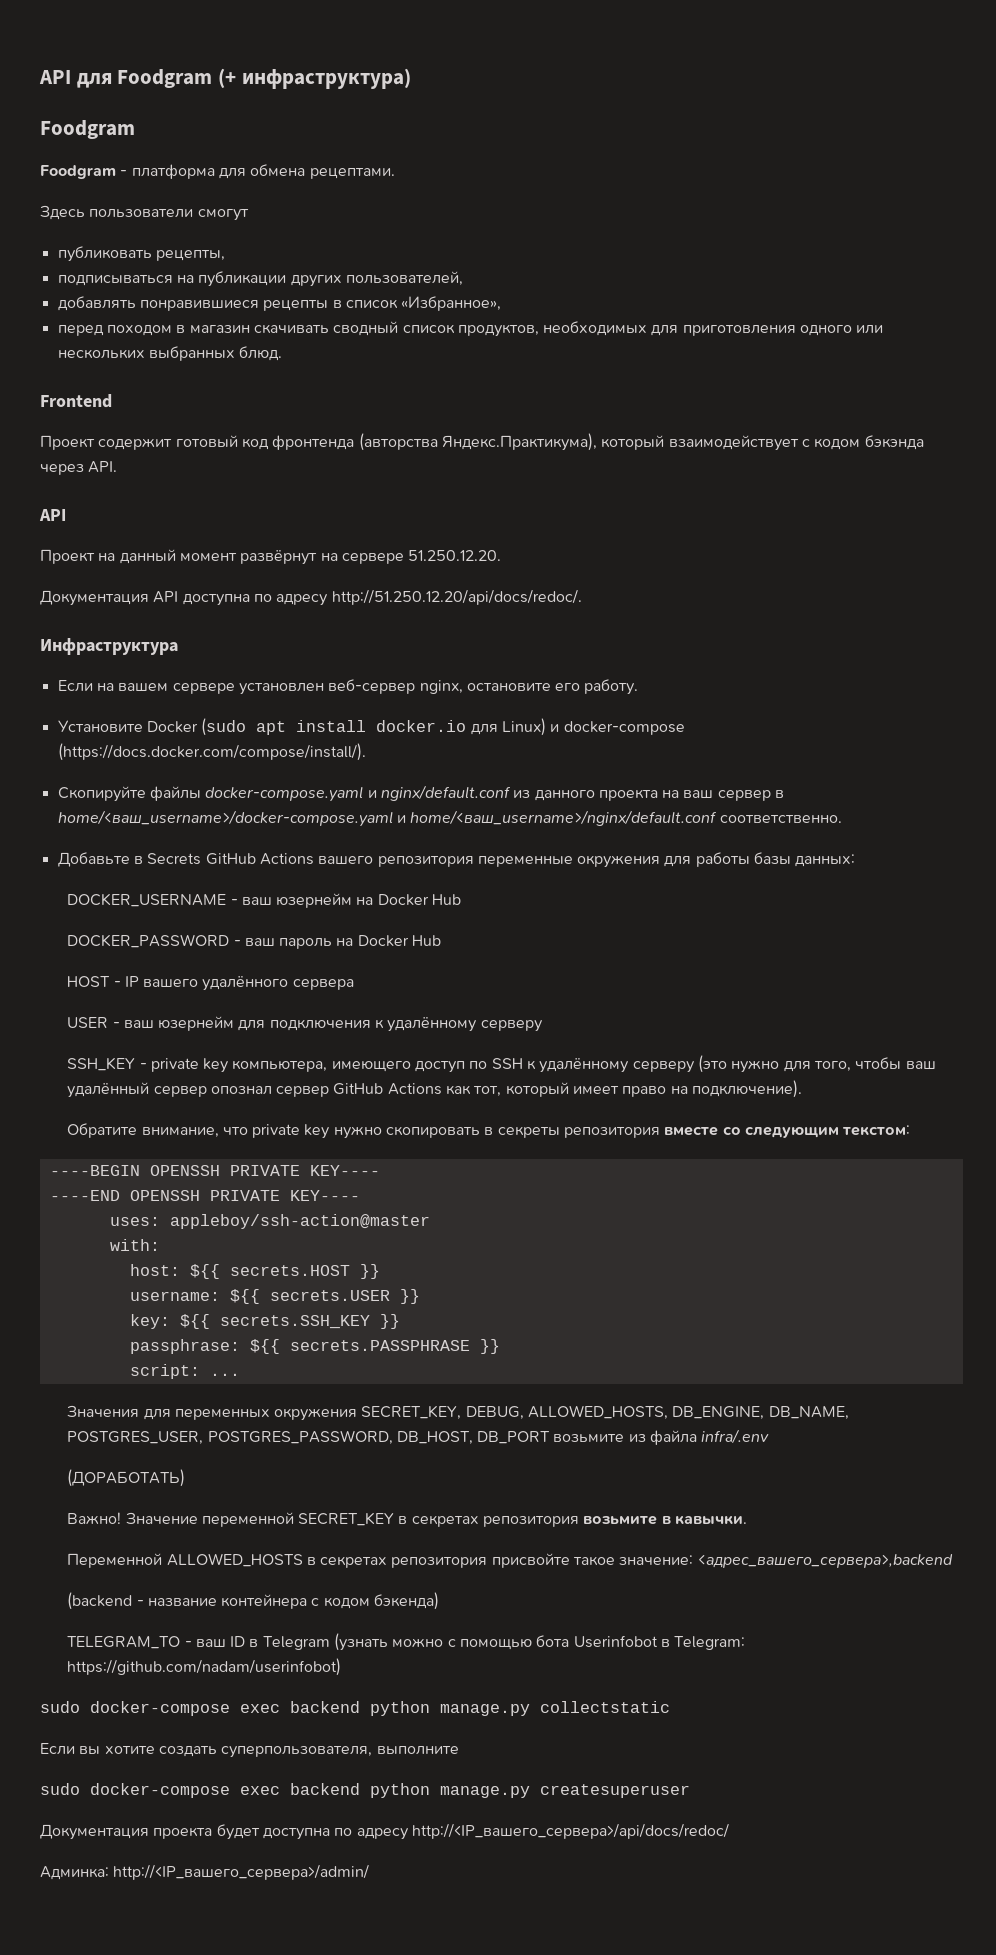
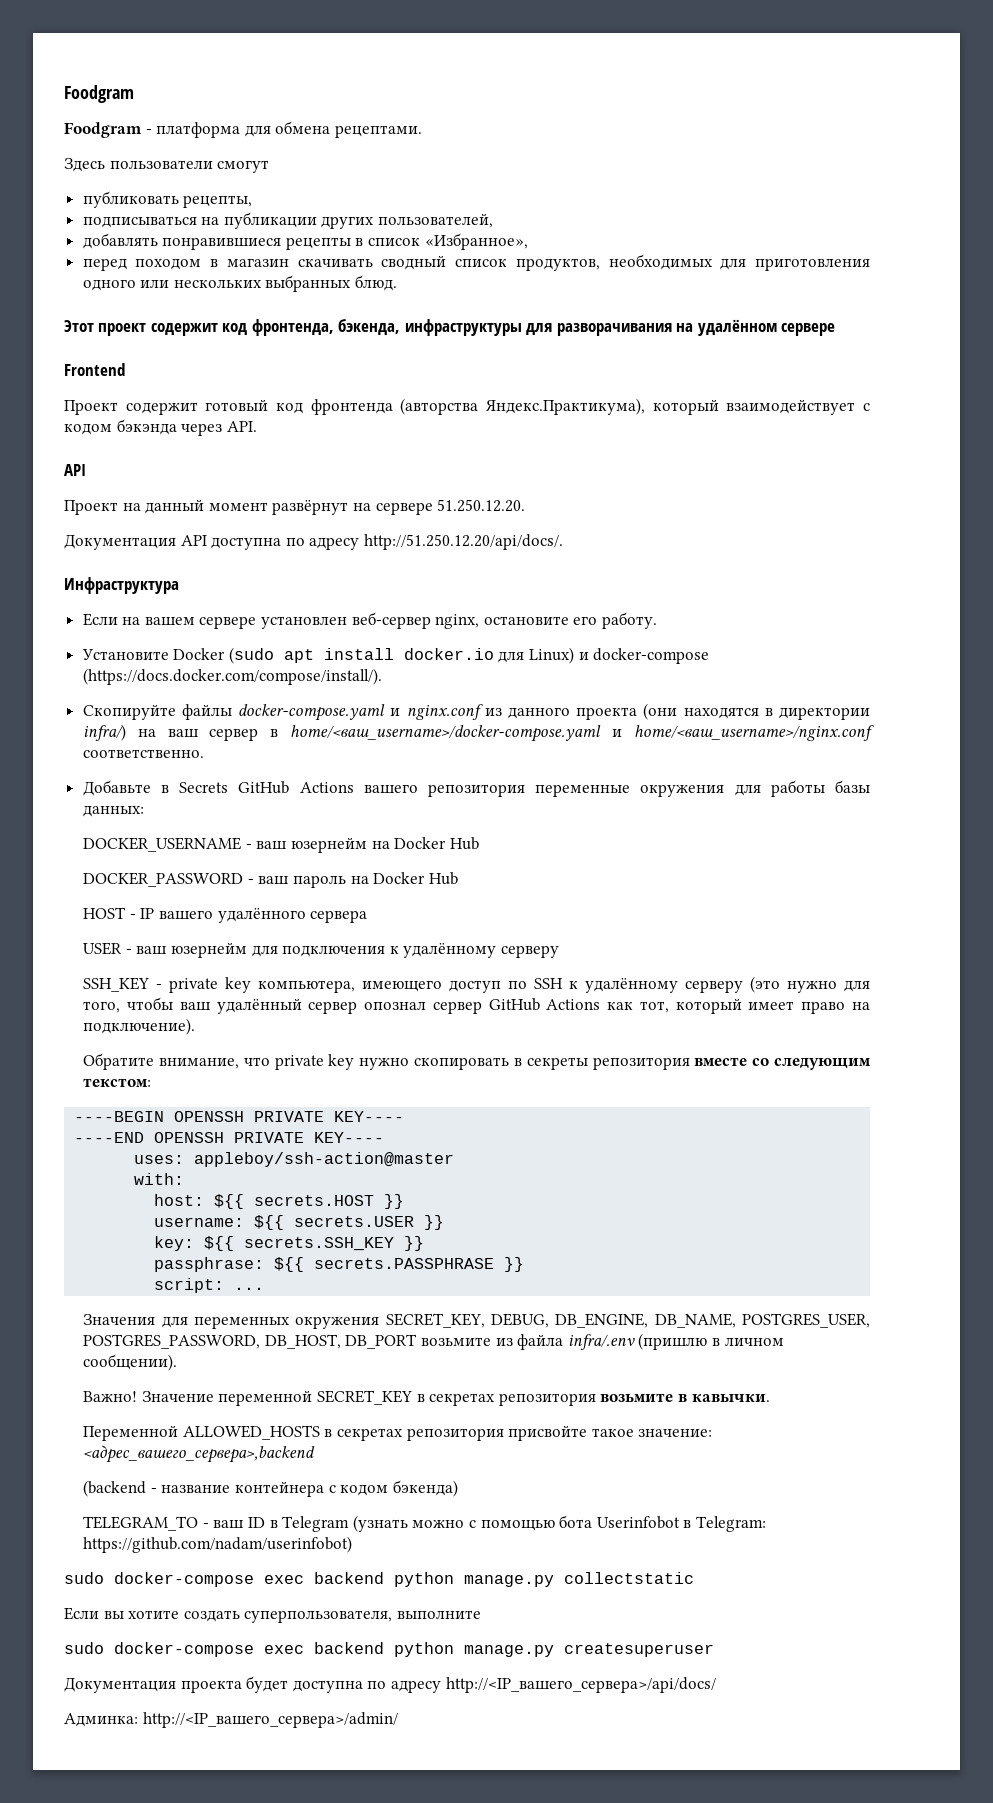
- API для Foodgram (+ инфраструктура)
+ Этот проект содержит код фронтенда, бэкенда, инфраструктуры для разворачивания на удалённом сервере
- Документация API доступна по адресу http://51.250.12.20/api/docs/redoc/.
+ Документация API доступна по адресу http://51.250.12.20/api/docs/.
- Скопируйте файлы docker-compose.yaml и nginx/default.conf из данного проекта на ваш сервер в home/<ваш_username>/docker-compose.yaml и home/<ваш_username>/nginx/default.conf соответственно.
+ Скопируйте файлы docker-compose.yaml и nginx.conf из данного проекта (они находятся в директории infra/) на ваш сервер в home/<ваш_username>/docker-compose.yaml и home/<ваш_username>/nginx.conf соответственно.
- Значения для переменных окружения SECRET_KEY, DEBUG, ALLOWED_HOSTS, DB_ENGINE, DB_NAME, POSTGRES_USER, POSTGRES_PASSWORD, DB_HOST, DB_PORT возьмите из файла infra/.env
- (ДОРАБОТАТЬ)
+ Значения для переменных окружения SECRET_KEY, DEBUG, DB_ENGINE, DB_NAME, POSTGRES_USER, POSTGRES_PASSWORD, DB_HOST, DB_PORT возьмите из файла infra/.env (пришлю в личном сообщении).
- Документация проекта будет доступна по адресу http://<IP_вашего_сервера>/api/docs/redoc/
+ Документация проекта будет доступна по адресу http://<IP_вашего_сервера>/api/docs/

